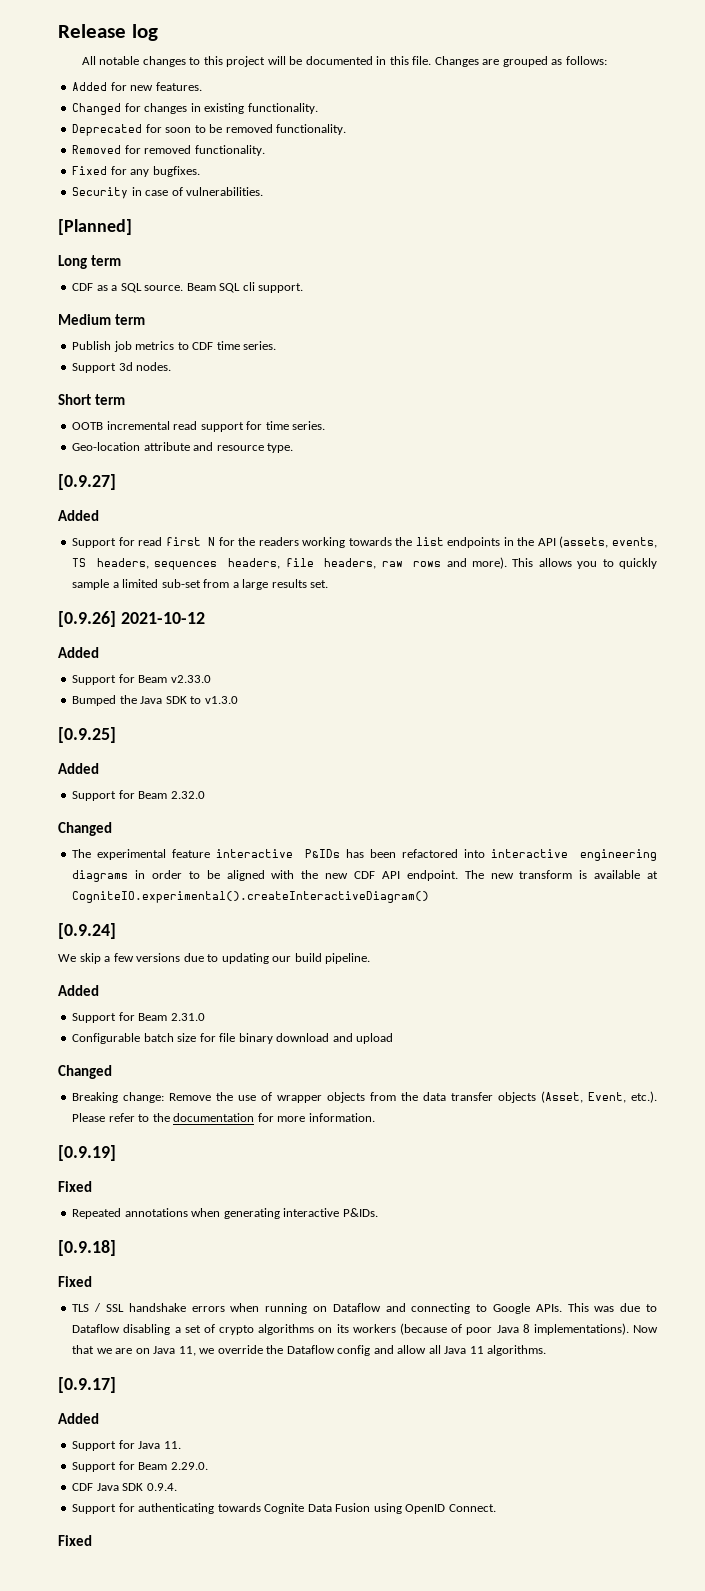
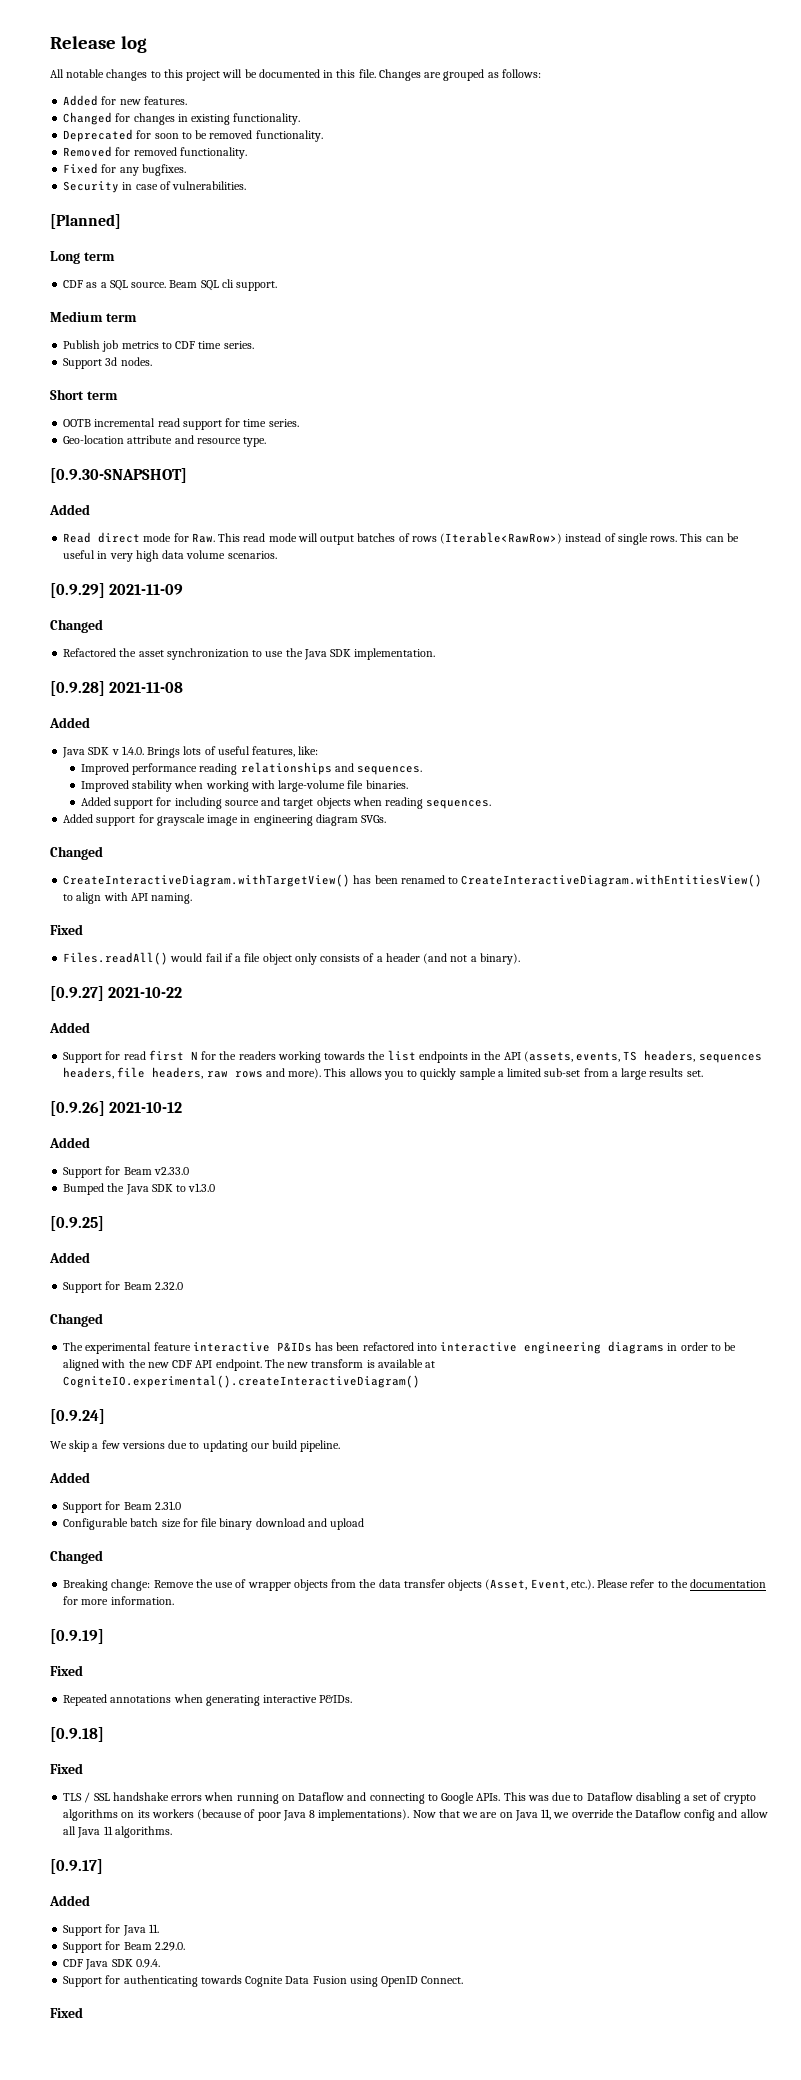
+ [0.9.30-SNAPSHOT]
+ Added
+ Read direct mode for Raw. This read mode will output batches of rows (Iterable<RawRow>) instead of single rows. This can be useful in very high data volume scenarios.
+ [0.9.29] 2021-11-09
+ Changed
+ Refactored the asset synchronization to use the Java SDK implementation.
+ [0.9.28] 2021-11-08
+ Added
+ Java SDK v 1.4.0. Brings lots of useful features, like:
+ Improved performance reading relationships and sequences.
+ Improved stability when working with large-volume file binaries.
+ Added support for including source and target objects when reading sequences.
+ Added support for grayscale image in engineering diagram SVGs.
+ Changed
+ CreateInteractiveDiagram.withTargetView() has been renamed to CreateInteractiveDiagram.withEntitiesView() to align with API naming.
+ Fixed
+ Files.readAll() would fail if a file object only consists of a header (and not a binary).
- [0.9.27]
+ [0.9.27] 2021-10-22

